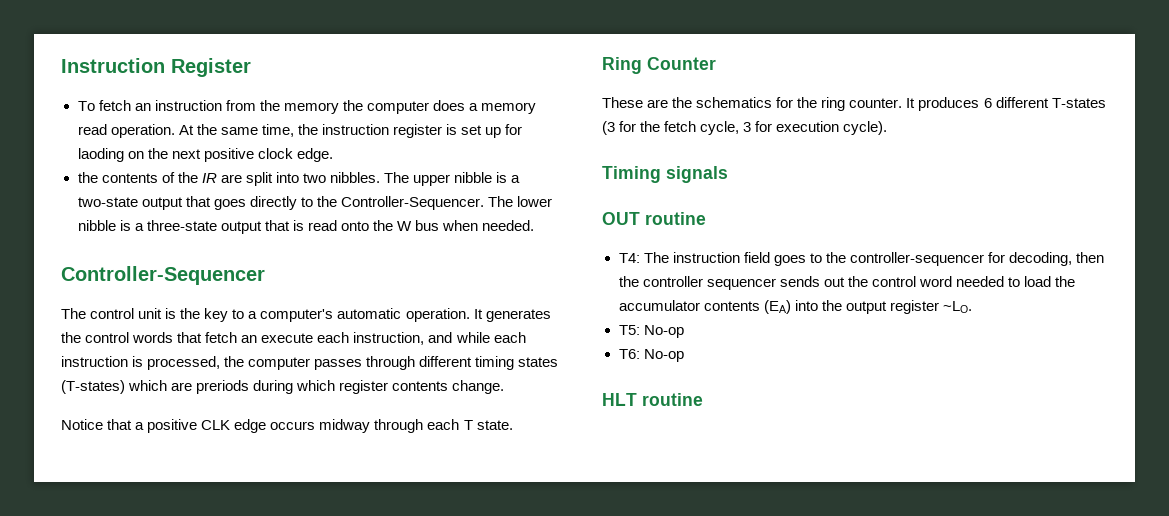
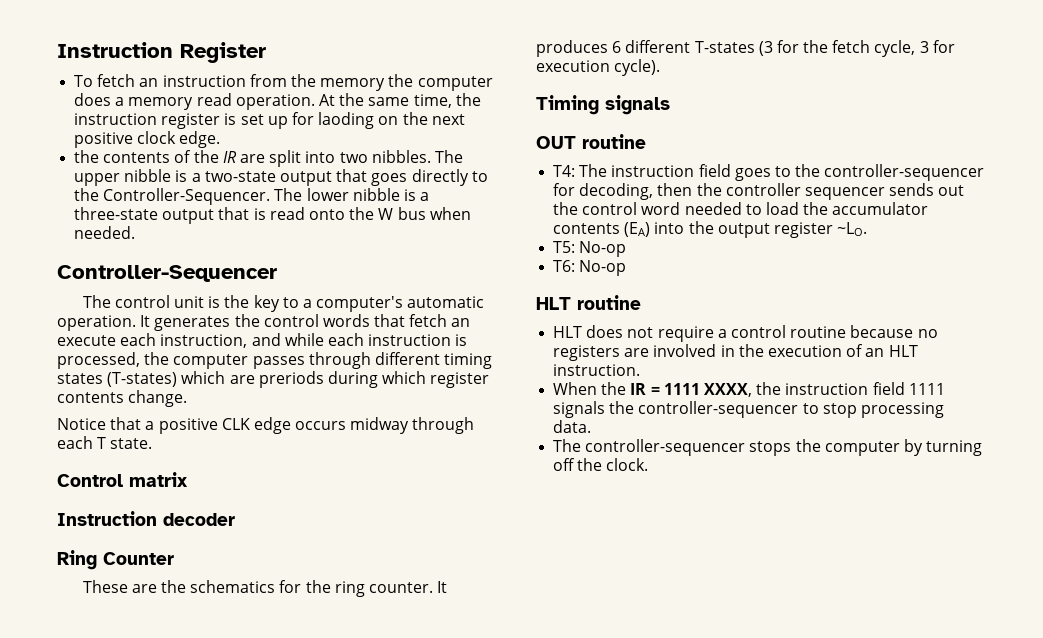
+ Control matrix
+ Instruction decoder
+ HLT does not require a control routine because no registers are involved in the execution of an HLT instruction.
+ When the IR = 1111 XXXX, the instruction field 1111 signals the controller-sequencer to stop processing data.
+ The controller-sequencer stops the computer by turning off the clock.

